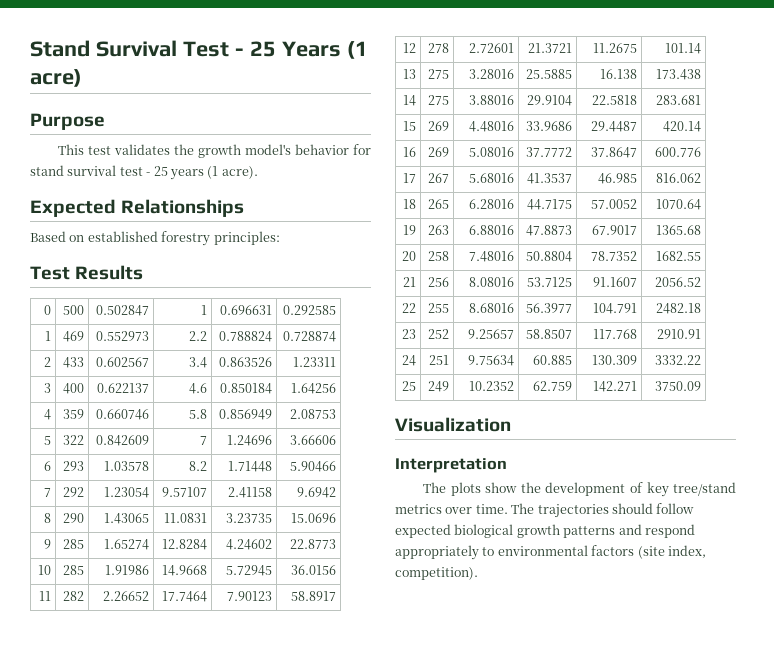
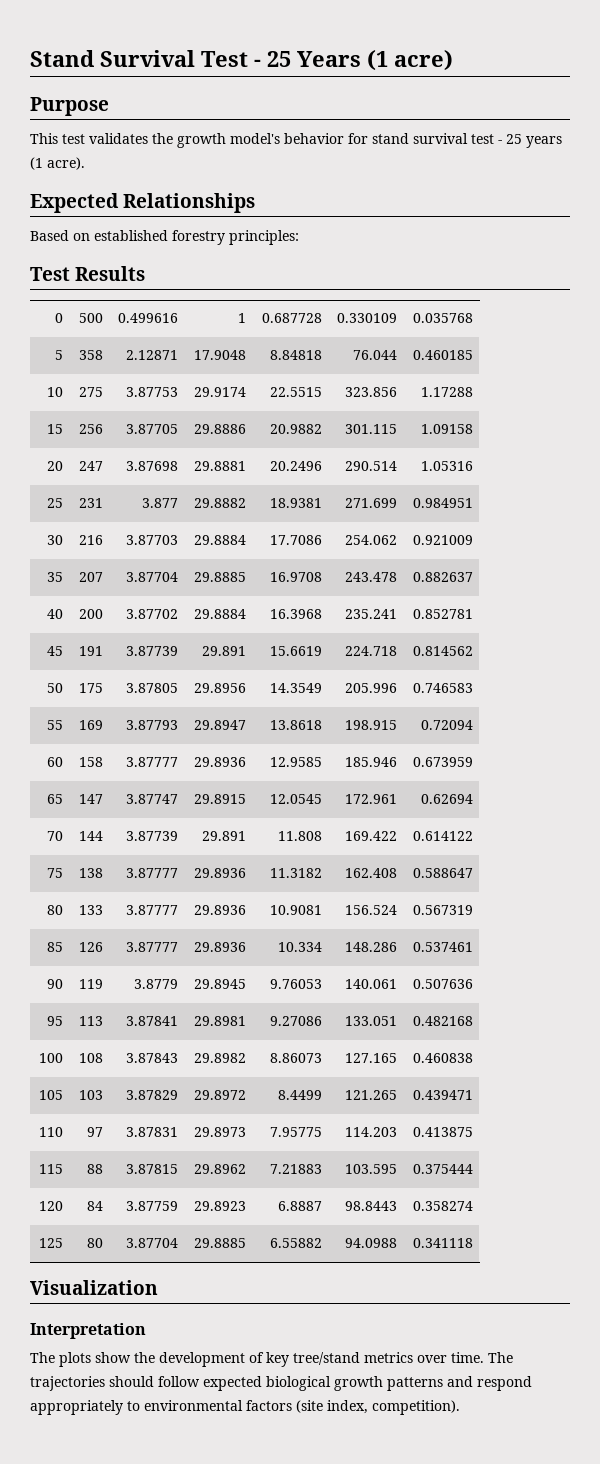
- 0 | 500 | 0.502847 | 1 | 0.696631 | 0.292585
- 1 | 469 | 0.552973 | 2.2 | 0.788824 | 0.728874
- 2 | 433 | 0.602567 | 3.4 | 0.863526 | 1.23311
- 3 | 400 | 0.622137 | 4.6 | 0.850184 | 1.64256
- 4 | 359 | 0.660746 | 5.8 | 0.856949 | 2.08753
- 5 | 322 | 0.842609 | 7 | 1.24696 | 3.66606
- 6 | 293 | 1.03578 | 8.2 | 1.71448 | 5.90466
- 7 | 292 | 1.23054 | 9.57107 | 2.41158 | 9.6942
- 8 | 290 | 1.43065 | 11.0831 | 3.23735 | 15.0696
- 9 | 285 | 1.65274 | 12.8284 | 4.24602 | 22.8773
- 10 | 285 | 1.91986 | 14.9668 | 5.72945 | 36.0156
- 11 | 282 | 2.26652 | 17.7464 | 7.90123 | 58.8917
- 12 | 278 | 2.72601 | 21.3721 | 11.2675 | 101.14
- 13 | 275 | 3.28016 | 25.5885 | 16.138 | 173.438
- 14 | 275 | 3.88016 | 29.9104 | 22.5818 | 283.681
- 15 | 269 | 4.48016 | 33.9686 | 29.4487 | 420.14
- 16 | 269 | 5.08016 | 37.7772 | 37.8647 | 600.776
- 17 | 267 | 5.68016 | 41.3537 | 46.985 | 816.062
- 18 | 265 | 6.28016 | 44.7175 | 57.0052 | 1070.64
- 19 | 263 | 6.88016 | 47.8873 | 67.9017 | 1365.68
- 20 | 258 | 7.48016 | 50.8804 | 78.7352 | 1682.55
- 21 | 256 | 8.08016 | 53.7125 | 91.1607 | 2056.52
- 22 | 255 | 8.68016 | 56.3977 | 104.791 | 2482.18
- 23 | 252 | 9.25657 | 58.8507 | 117.768 | 2910.91
- 24 | 251 | 9.75634 | 60.885 | 130.309 | 3332.22
- 25 | 249 | 10.2352 | 62.759 | 142.271 | 3750.09
+ 0 | 500 | 0.499616 | 1 | 0.687728 | 0.330109 | 0.035768
+ 5 | 358 | 2.12871 | 17.9048 | 8.84818 | 76.044 | 0.460185
+ 10 | 275 | 3.87753 | 29.9174 | 22.5515 | 323.856 | 1.17288
+ 15 | 256 | 3.87705 | 29.8886 | 20.9882 | 301.115 | 1.09158
+ 20 | 247 | 3.87698 | 29.8881 | 20.2496 | 290.514 | 1.05316
+ 25 | 231 | 3.877 | 29.8882 | 18.9381 | 271.699 | 0.984951
+ 30 | 216 | 3.87703 | 29.8884 | 17.7086 | 254.062 | 0.921009
+ 35 | 207 | 3.87704 | 29.8885 | 16.9708 | 243.478 | 0.882637
+ 40 | 200 | 3.87702 | 29.8884 | 16.3968 | 235.241 | 0.852781
+ 45 | 191 | 3.87739 | 29.891 | 15.6619 | 224.718 | 0.814562
+ 50 | 175 | 3.87805 | 29.8956 | 14.3549 | 205.996 | 0.746583
+ 55 | 169 | 3.87793 | 29.8947 | 13.8618 | 198.915 | 0.72094
+ 60 | 158 | 3.87777 | 29.8936 | 12.9585 | 185.946 | 0.673959
+ 65 | 147 | 3.87747 | 29.8915 | 12.0545 | 172.961 | 0.62694
+ 70 | 144 | 3.87739 | 29.891 | 11.808 | 169.422 | 0.614122
+ 75 | 138 | 3.87777 | 29.8936 | 11.3182 | 162.408 | 0.588647
+ 80 | 133 | 3.87777 | 29.8936 | 10.9081 | 156.524 | 0.567319
+ 85 | 126 | 3.87777 | 29.8936 | 10.334 | 148.286 | 0.537461
+ 90 | 119 | 3.8779 | 29.8945 | 9.76053 | 140.061 | 0.507636
+ 95 | 113 | 3.87841 | 29.8981 | 9.27086 | 133.051 | 0.482168
+ 100 | 108 | 3.87843 | 29.8982 | 8.86073 | 127.165 | 0.460838
+ 105 | 103 | 3.87829 | 29.8972 | 8.4499 | 121.265 | 0.439471
+ 110 | 97 | 3.87831 | 29.8973 | 7.95775 | 114.203 | 0.413875
+ 115 | 88 | 3.87815 | 29.8962 | 7.21883 | 103.595 | 0.375444
+ 120 | 84 | 3.87759 | 29.8923 | 6.8887 | 98.8443 | 0.358274
+ 125 | 80 | 3.87704 | 29.8885 | 6.55882 | 94.0988 | 0.341118

